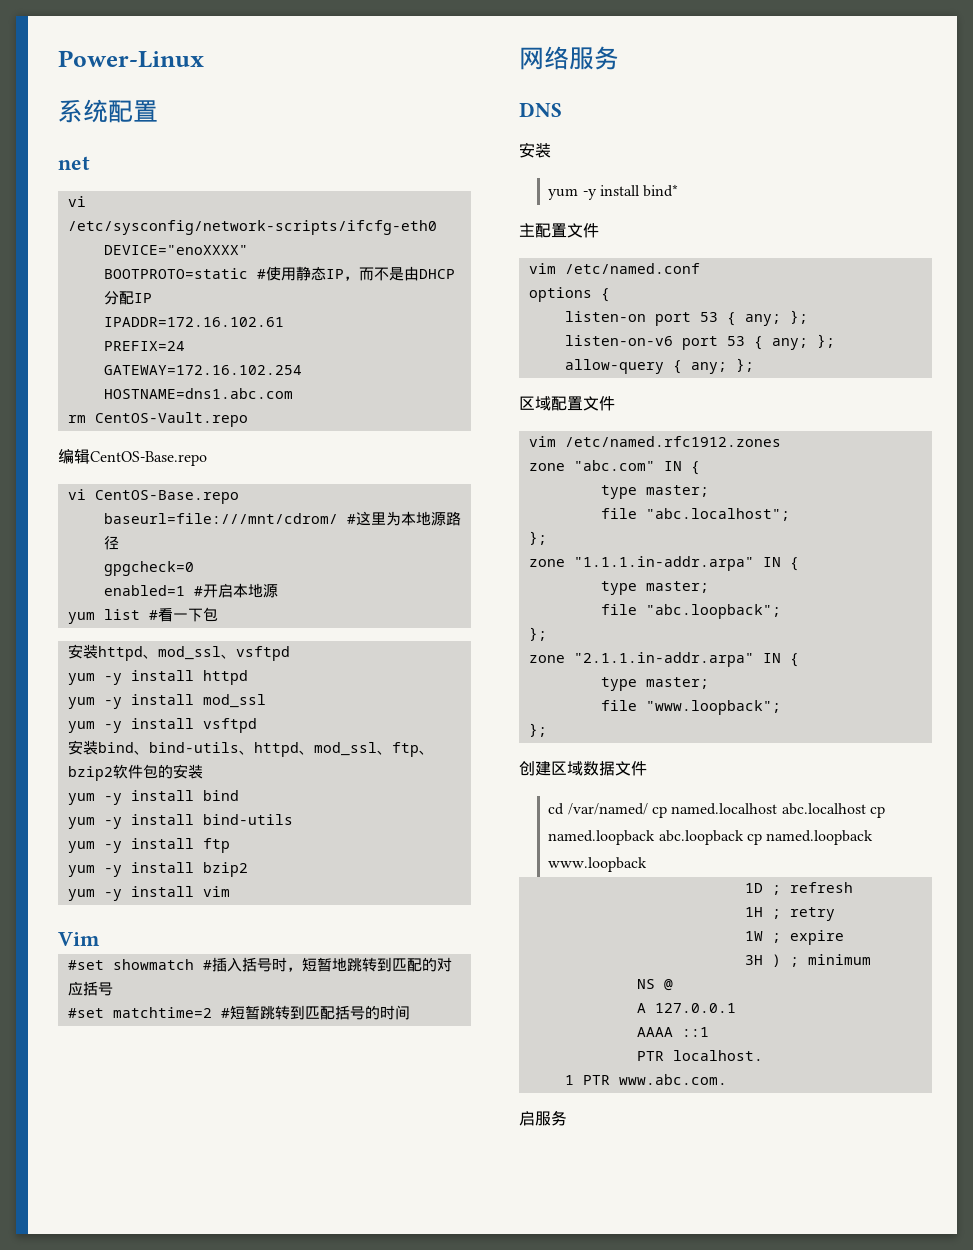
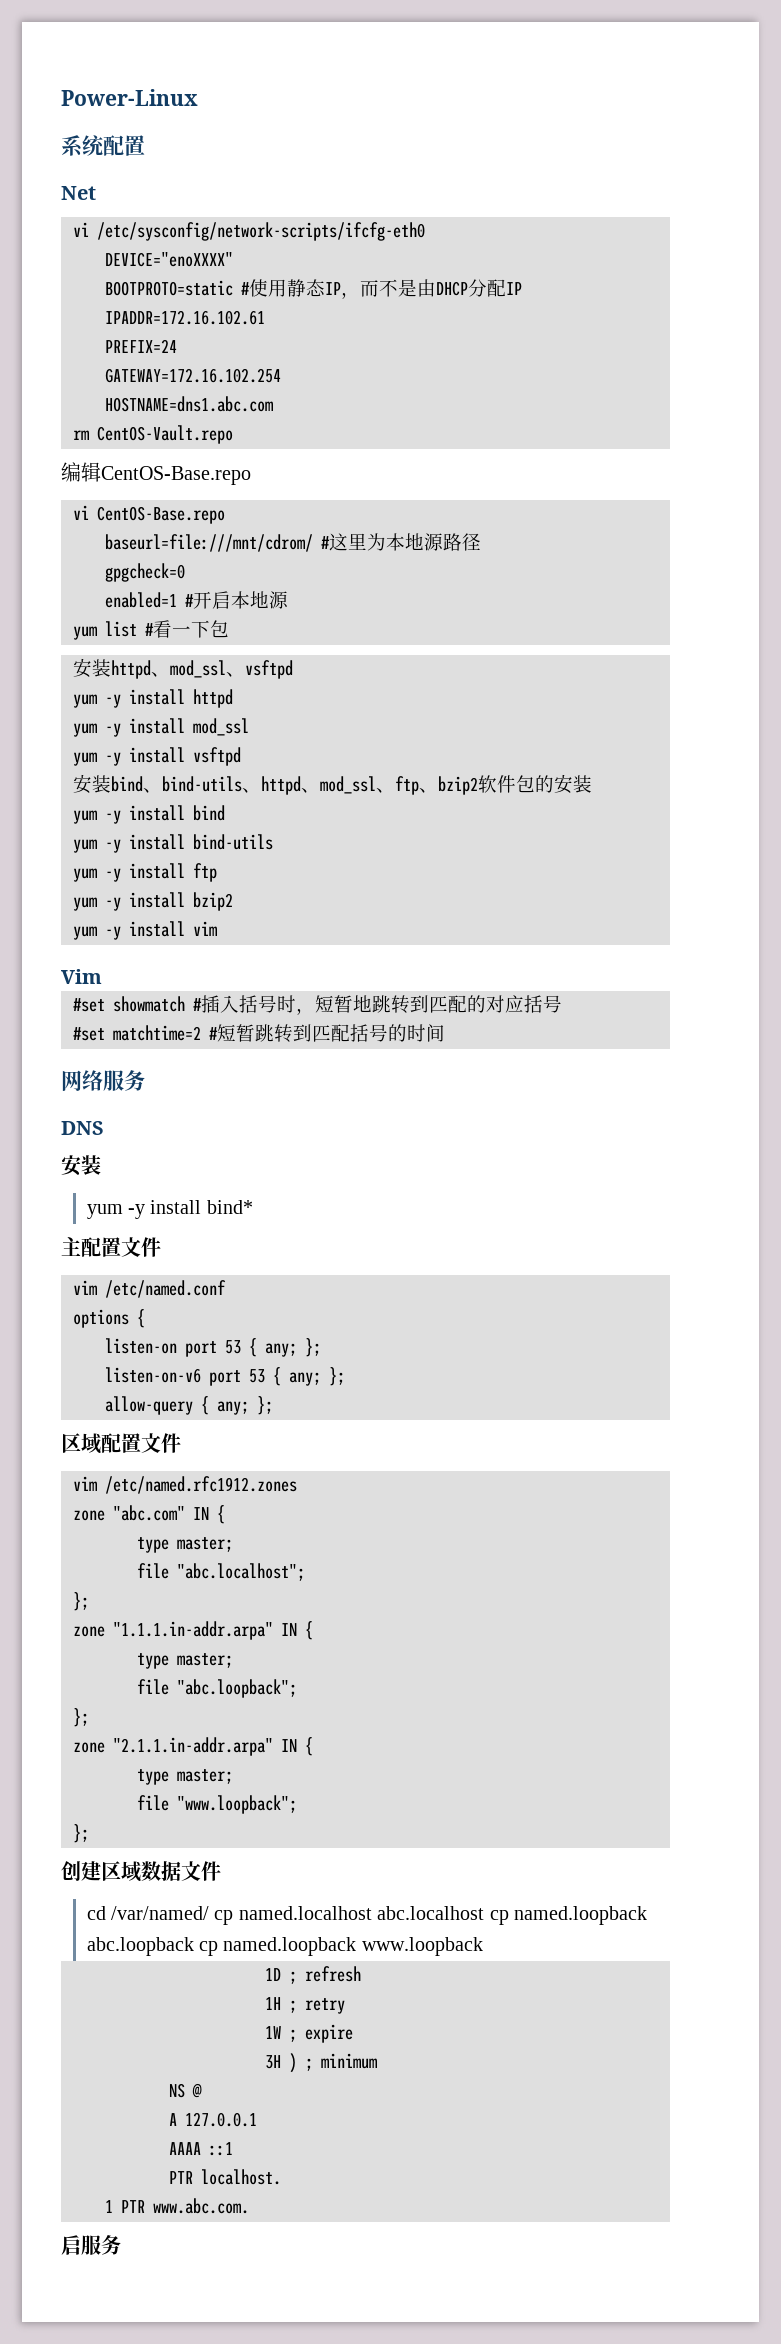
- net
+ Net

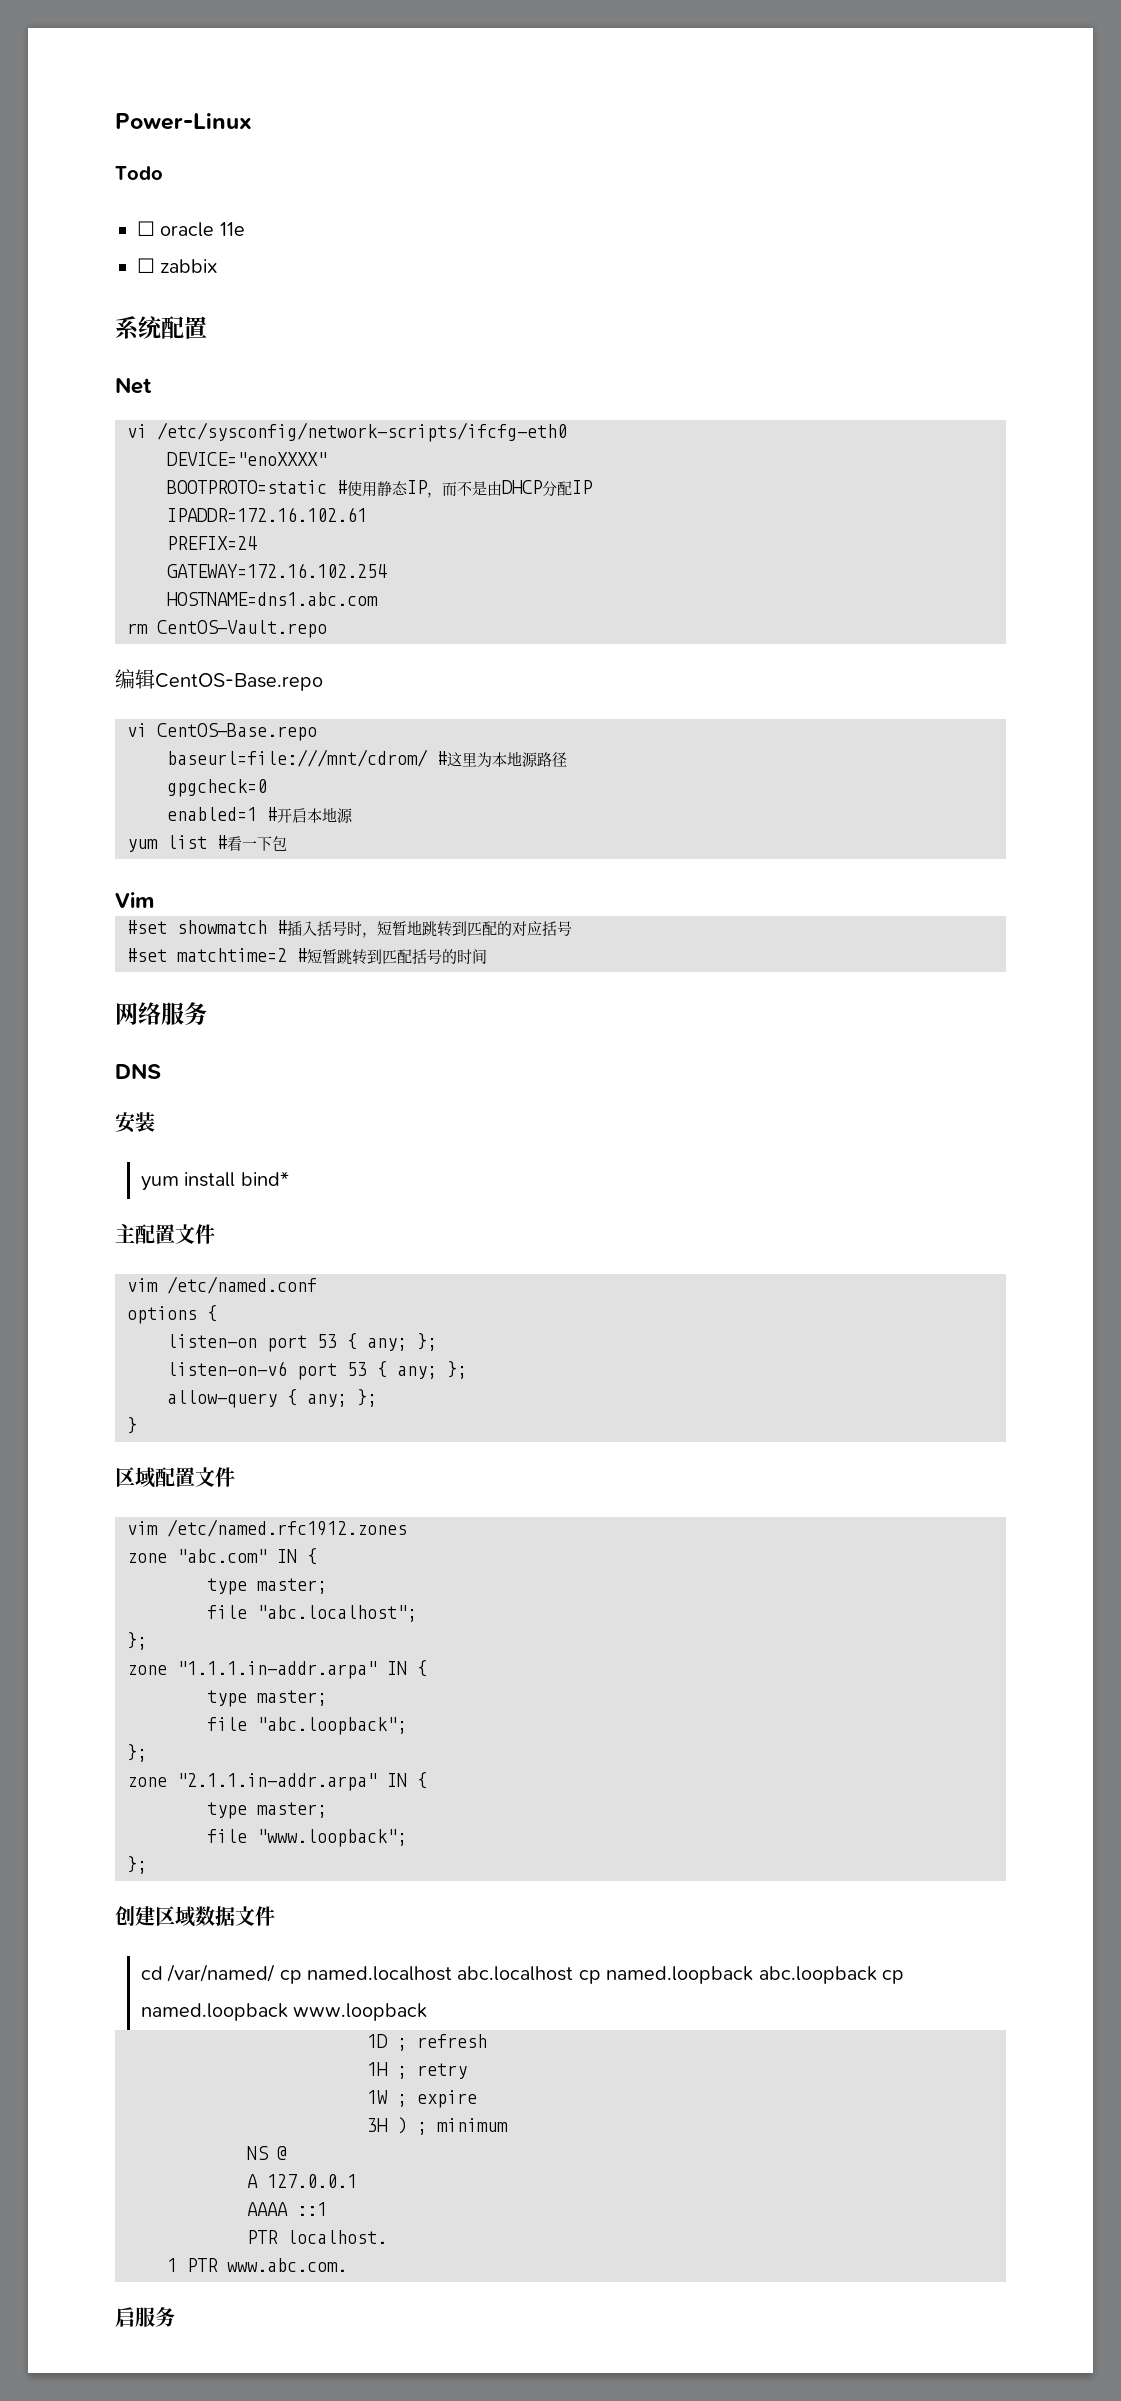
+ Todo
+ ☐ oracle 11e
+ ☐ zabbix
- 安装httpd、mod_ssl、vsftpd
- yum -y install httpd
- yum -y install mod_ssl
- yum -y install vsftpd
- 安装bind、bind-utils、httpd、mod_ssl、ftp、bzip2软件包的安装
- yum -y install bind
- yum -y install bind-utils
- yum -y install ftp
- yum -y install bzip2
- yum -y install vim
- yum -y install bind*
+ yum install bind*
+ }

